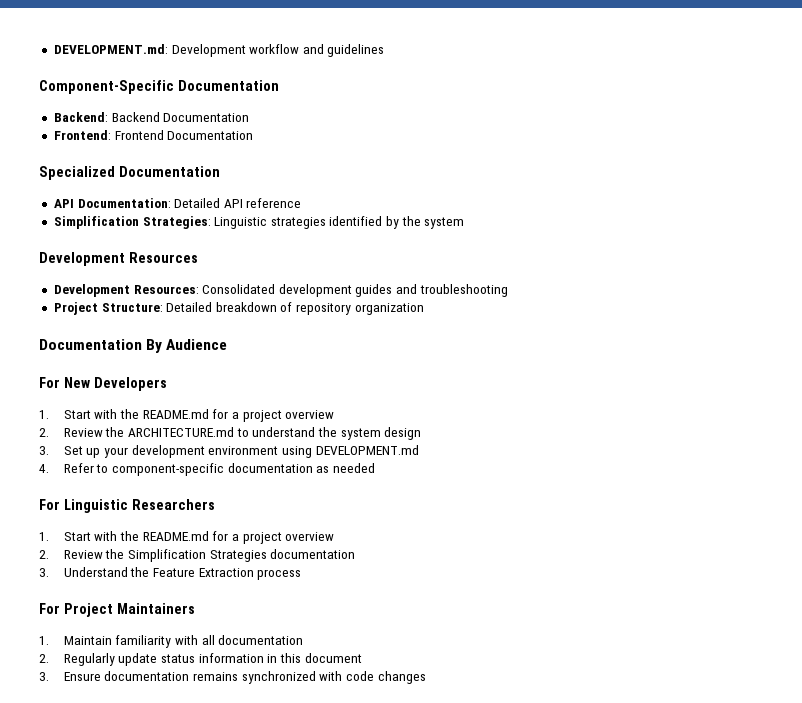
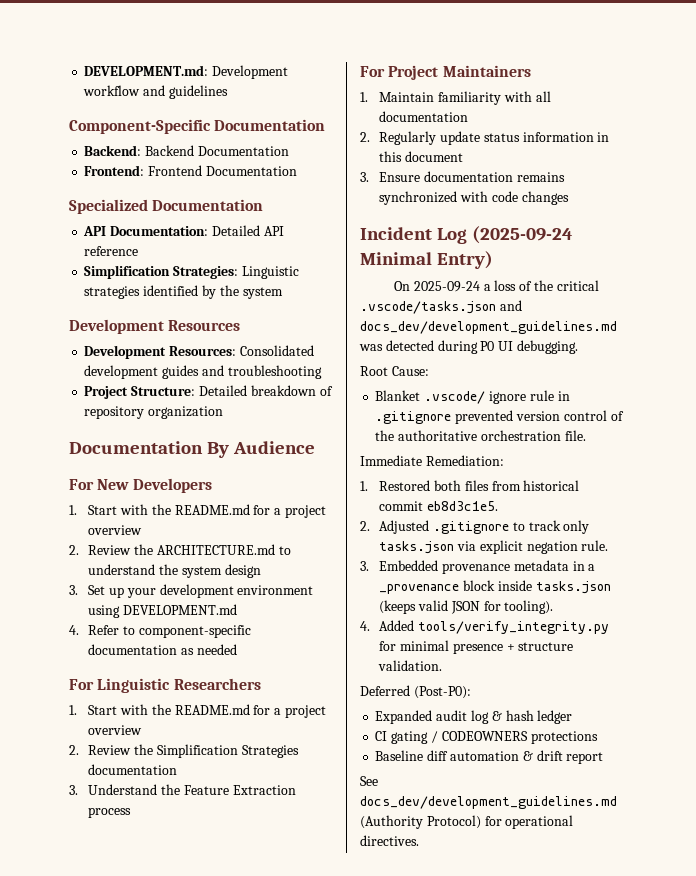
+ Incident Log (2025-09-24 Minimal Entry)
+ On 2025-09-24 a loss of the critical .vscode/tasks.json and docs_dev/development_guidelines.md was detected during P0 UI debugging.
+ Root Cause:
+ Blanket .vscode/ ignore rule in .gitignore prevented version control of the authoritative orchestration file.
+ Immediate Remediation:
+ 1. Restored both files from historical commit eb8d3c1e5.
+ 2. Adjusted .gitignore to track only tasks.json via explicit negation rule.
+ 3. Embedded provenance metadata in a _provenance block inside tasks.json (keeps valid JSON for tooling).
+ 4. Added tools/verify_integrity.py for minimal presence + structure validation.
+ Deferred (Post-P0):
+ Expanded audit log & hash ledger
+ CI gating / CODEOWNERS protections
+ Baseline diff automation & drift report
+ See docs_dev/development_guidelines.md (Authority Protocol) for operational directives.

